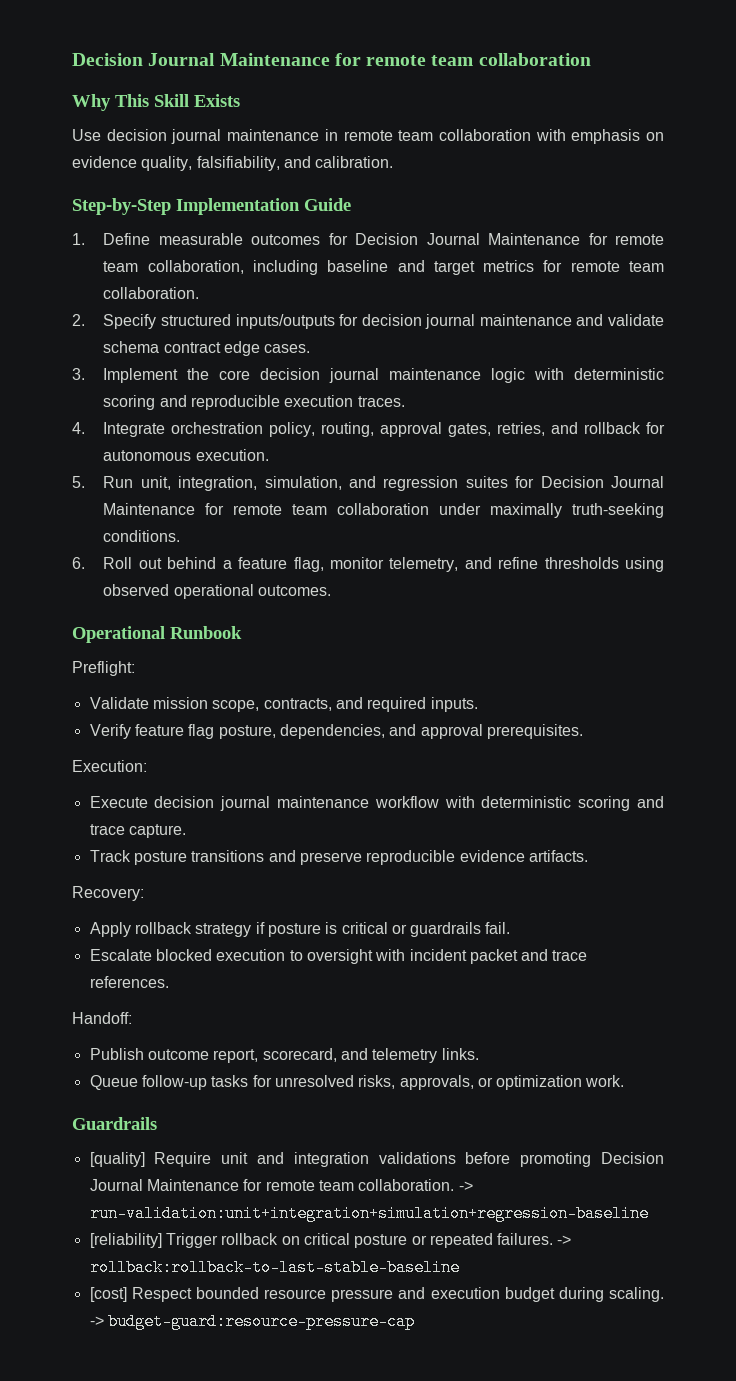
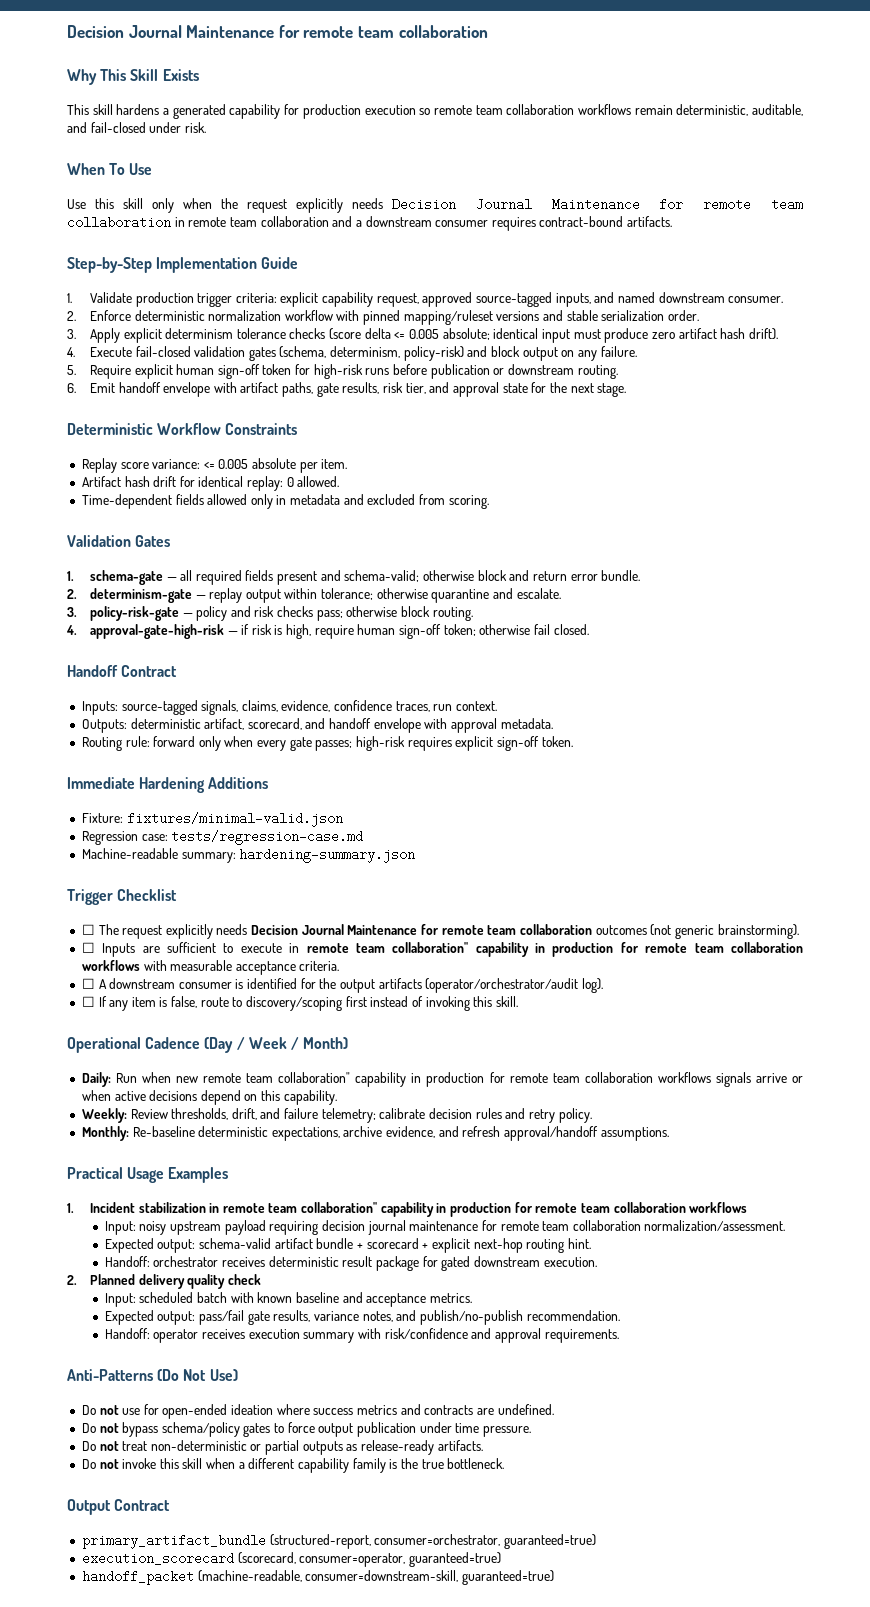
- Use decision journal maintenance in remote team collaboration with emphasis on evidence quality, falsifiability, and calibration.
+ This skill hardens a generated capability for production execution so remote team collaboration workflows remain deterministic, auditable, and fail-closed under risk.
+ When To Use
+ Use this skill only when the request explicitly needs Decision Journal Maintenance for remote team collaboration in remote team collaboration and a downstream consumer requires contract-bound artifacts.
  Step-by-Step Implementation Guide
- 1. Define measurable outcomes for Decision Journal Maintenance for remote team collaboration, including baseline and target metrics for remote team collaboration.
- 2. Specify structured inputs/outputs for decision journal maintenance and validate schema contract edge cases.
- 3. Implement the core decision journal maintenance logic with deterministic scoring and reproducible execution traces.
- 4. Integrate orchestration policy, routing, approval gates, retries, and rollback for autonomous execution.
- 5. Run unit, integration, simulation, and regression suites for Decision Journal Maintenance for remote team collaboration under maximally truth-seeking conditions.
- 6. Roll out behind a feature flag, monitor telemetry, and refine thresholds using observed operational outcomes.
- Operational Runbook
- Preflight:
- Validate mission scope, contracts, and required inputs.
- Verify feature flag posture, dependencies, and approval prerequisites.
- Execution:
- Execute decision journal maintenance workflow with deterministic scoring and trace capture.
- Track posture transitions and preserve reproducible evidence artifacts.
- Recovery:
- Apply rollback strategy if posture is critical or guardrails fail.
- Escalate blocked execution to oversight with incident packet and trace references.
- Handoff:
- Publish outcome report, scorecard, and telemetry links.
- Queue follow-up tasks for unresolved risks, approvals, or optimization work.
- Guardrails
- [quality] Require unit and integration validations before promoting Decision Journal Maintenance for remote team collaboration. -> run-validation:unit+integration+simulation+regression-baseline
- [reliability] Trigger rollback on critical posture or repeated failures. -> rollback:rollback-to-last-stable-baseline
- [cost] Respect bounded resource pressure and execution budget during scaling. -> budget-guard:resource-pressure-cap
+ 1. Validate production trigger criteria: explicit capability request, approved source-tagged inputs, and named downstream consumer.
+ 2. Enforce deterministic normalization workflow with pinned mapping/ruleset versions and stable serialization order.
+ 3. Apply explicit determinism tolerance checks (score delta <= 0.005 absolute; identical input must produce zero artifact hash drift).
+ 4. Execute fail-closed validation gates (schema, determinism, policy-risk) and block output on any failure.
+ 5. Require explicit human sign-off token for high-risk runs before publication or downstream routing.
+ 6. Emit handoff envelope with artifact paths, gate results, risk tier, and approval state for the next stage.
+ Deterministic Workflow Constraints
+ Replay score variance: <= 0.005 absolute per item.
+ Artifact hash drift for identical replay: 0 allowed.
+ Time-dependent fields allowed only in metadata and excluded from scoring.
+ Validation Gates
+ 1. schema-gate — all required fields present and schema-valid; otherwise block and return error bundle.
+ 2. determinism-gate — replay output within tolerance; otherwise quarantine and escalate.
+ 3. policy-risk-gate — policy and risk checks pass; otherwise block routing.
+ 4. approval-gate-high-risk — if risk is high, require human sign-off token; otherwise fail closed.
+ Handoff Contract
+ Inputs: source-tagged signals, claims, evidence, confidence traces, run context.
+ Outputs: deterministic artifact, scorecard, and handoff envelope with approval metadata.
+ Routing rule: forward only when every gate passes; high-risk requires explicit sign-off token.
+ Immediate Hardening Additions
+ Fixture: fixtures/minimal-valid.json
+ Regression case: tests/regression-case.md
+ Machine-readable summary: hardening-summary.json
+ Trigger Checklist
+ ☐ The request explicitly needs Decision Journal Maintenance for remote team collaboration outcomes (not generic brainstorming).
+ ☐ Inputs are sufficient to execute in remote team collaboration" capability in production for remote team collaboration workflows with measurable acceptance criteria.
+ ☐ A downstream consumer is identified for the output artifacts (operator/orchestrator/audit log).
+ ☐ If any item is false, route to discovery/scoping first instead of invoking this skill.
+ Operational Cadence (Day / Week / Month)
+ Daily: Run when new remote team collaboration" capability in production for remote team collaboration workflows signals arrive or when active decisions depend on this capability.
+ Weekly: Review thresholds, drift, and failure telemetry; calibrate decision rules and retry policy.
+ Monthly: Re-baseline deterministic expectations, archive evidence, and refresh approval/handoff assumptions.
+ Practical Usage Examples
+ 1. Incident stabilization in remote team collaboration" capability in production for remote team collaboration workflows
+ Input: noisy upstream payload requiring decision journal maintenance for remote team collaboration normalization/assessment.
+ Expected output: schema-valid artifact bundle + scorecard + explicit next-hop routing hint.
+ Handoff: orchestrator receives deterministic result package for gated downstream execution.
+ 2. Planned delivery quality check
+ Input: scheduled batch with known baseline and acceptance metrics.
+ Expected output: pass/fail gate results, variance notes, and publish/no-publish recommendation.
+ Handoff: operator receives execution summary with risk/confidence and approval requirements.
+ Anti-Patterns (Do Not Use)
+ Do not use for open-ended ideation where success metrics and contracts are undefined.
+ Do not bypass schema/policy gates to force output publication under time pressure.
+ Do not treat non-deterministic or partial outputs as release-ready artifacts.
+ Do not invoke this skill when a different capability family is the true bottleneck.
+ Output Contract
+ primary_artifact_bundle (structured-report, consumer=orchestrator, guaranteed=true)
+ execution_scorecard (scorecard, consumer=operator, guaranteed=true)
+ handoff_packet (machine-readable, consumer=downstream-skill, guaranteed=true)

